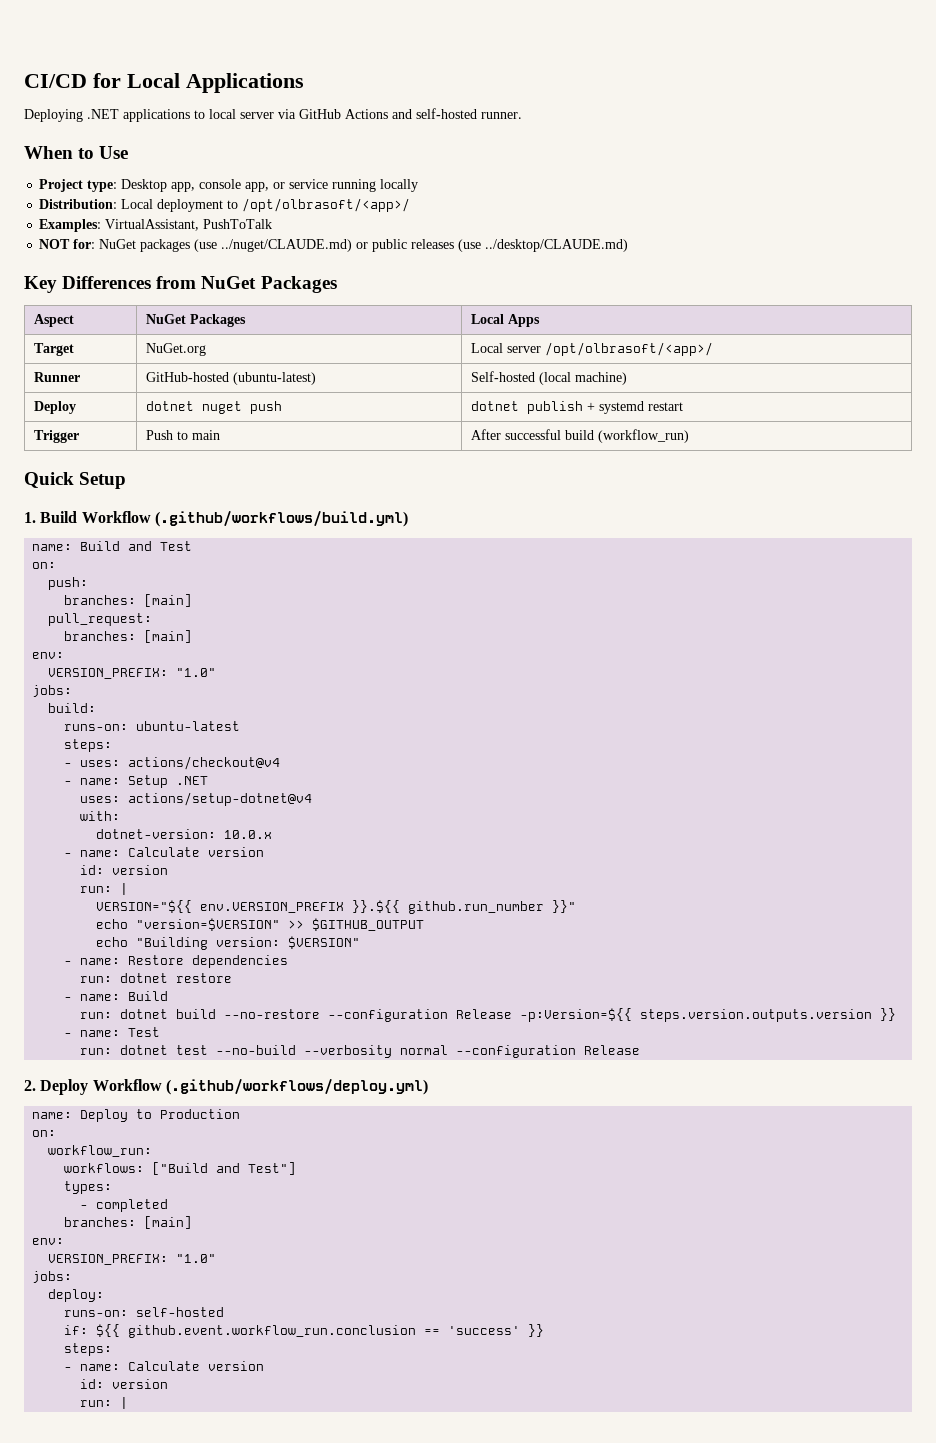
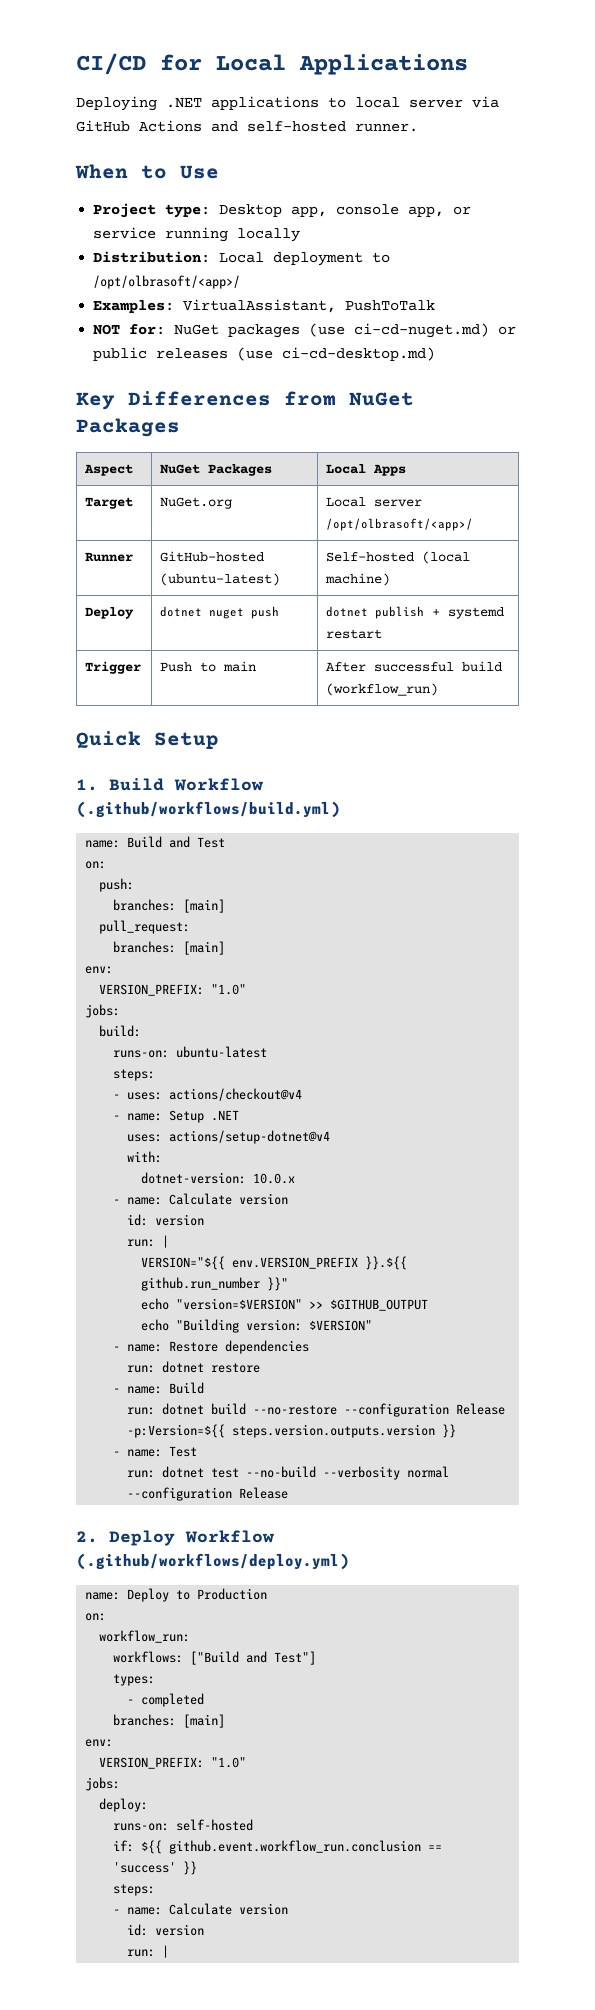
- NOT for: NuGet packages (use ../nuget/CLAUDE.md) or public releases (use ../desktop/CLAUDE.md)
+ NOT for: NuGet packages (use ci-cd-nuget.md) or public releases (use ci-cd-desktop.md)

